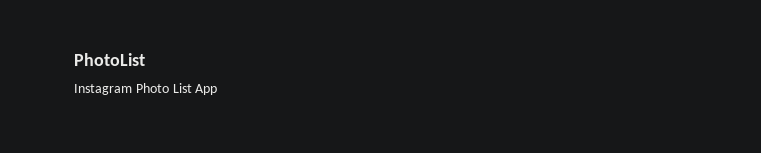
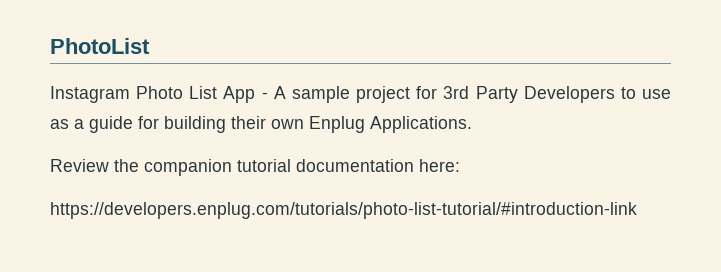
- Instagram Photo List App
+ Instagram Photo List App - A sample project for 3rd Party Developers to use as a guide for building their own Enplug Applications.
+ Review the companion tutorial documentation here:
+ https://developers.enplug.com/tutorials/photo-list-tutorial/#introduction-link

